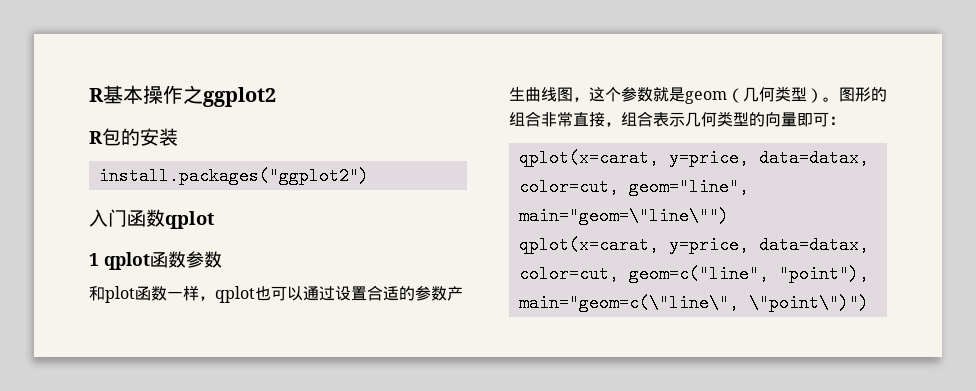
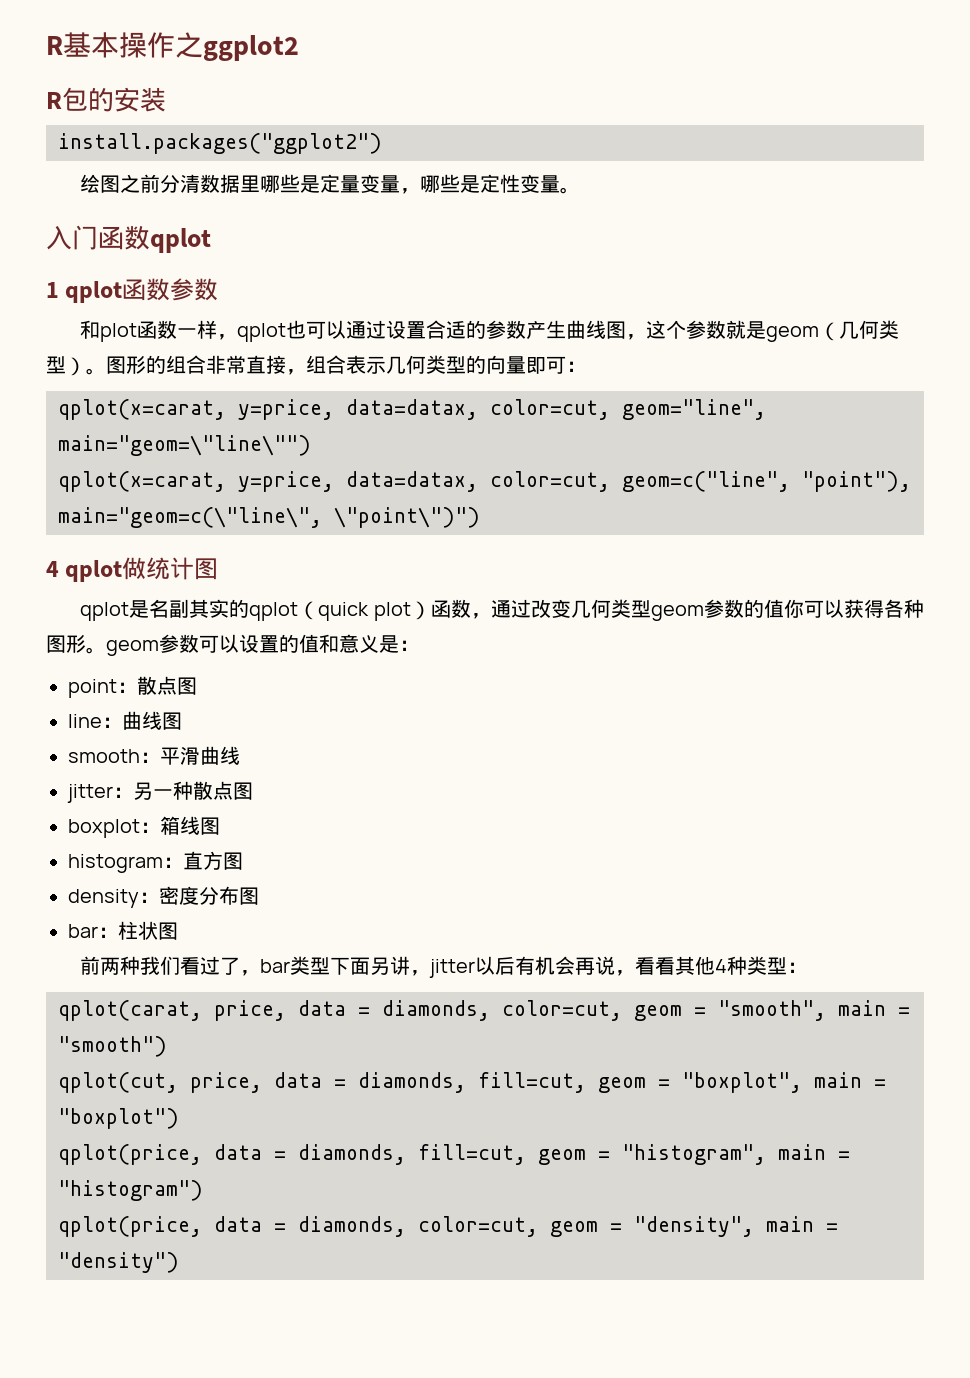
+ 绘图之前分清数据里哪些是定量变量，哪些是定性变量。
+ 4 qplot做统计图
+ qplot是名副其实的qplot（quick plot）函数，通过改变几何类型geom参数的值你可以获得各种图形。geom参数可以设置的值和意义是：
+ point：散点图
+ line：曲线图
+ smooth：平滑曲线
+ jitter：另一种散点图
+ boxplot：箱线图
+ histogram：直方图
+ density：密度分布图
+ bar：柱状图
+ 前两种我们看过了，bar类型下面另讲，jitter以后有机会再说，看看其他4种类型：
+ qplot(carat, price, data = diamonds, color=cut, geom = "smooth", main = "smooth")
+ qplot(cut, price, data = diamonds, fill=cut, geom = "boxplot", main = "boxplot")
+ qplot(price, data = diamonds, fill=cut, geom = "histogram", main = "histogram")
+ qplot(price, data = diamonds, color=cut, geom = "density", main = "density")

